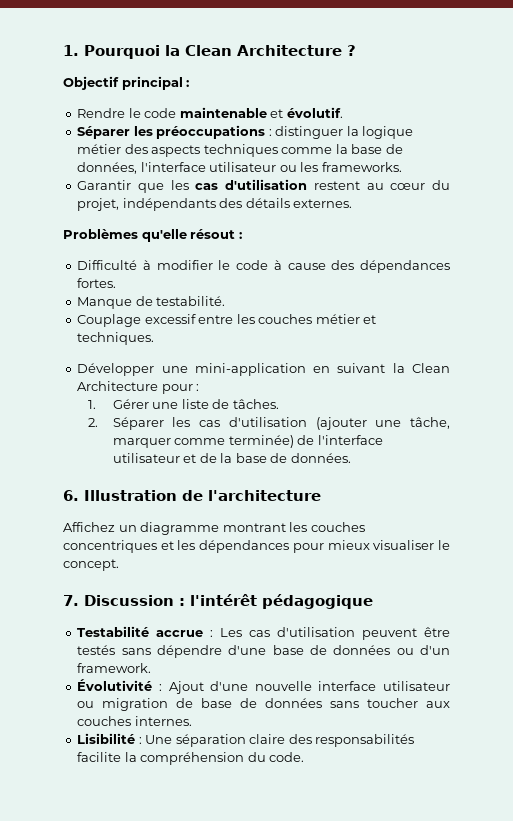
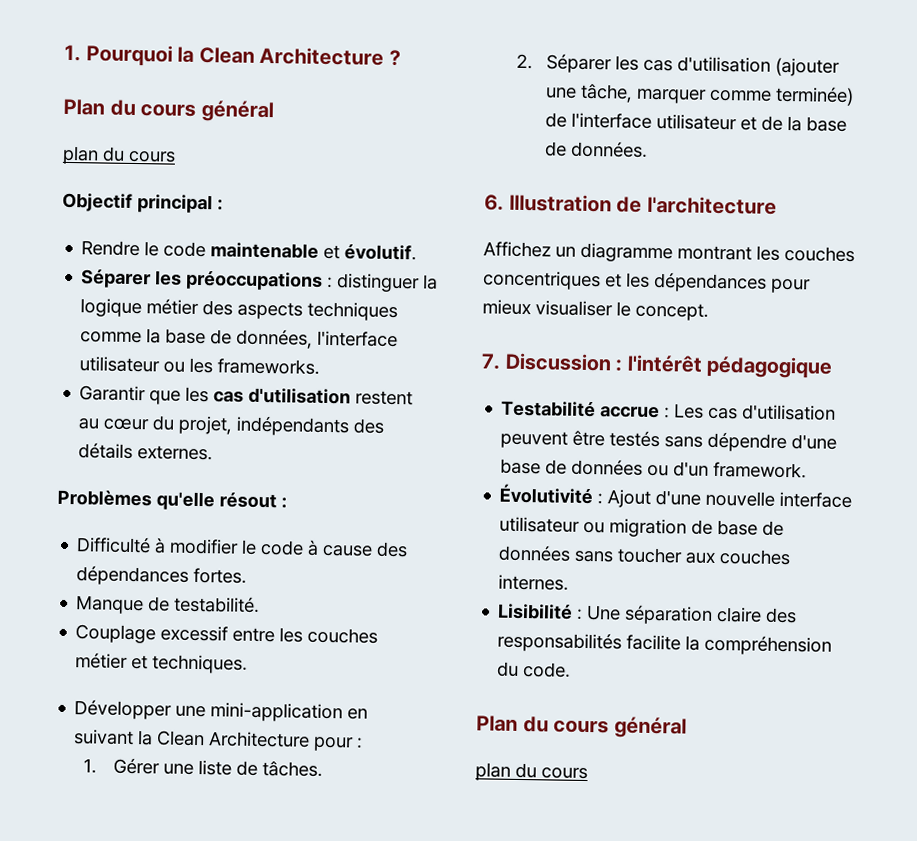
  1. Pourquoi la Clean Architecture ?
+ Plan du cours général
+ plan du cours
  Lisibilité : Une séparation claire des responsabilités facilite la compréhension du code.
+ Plan du cours général
+ plan du cours

